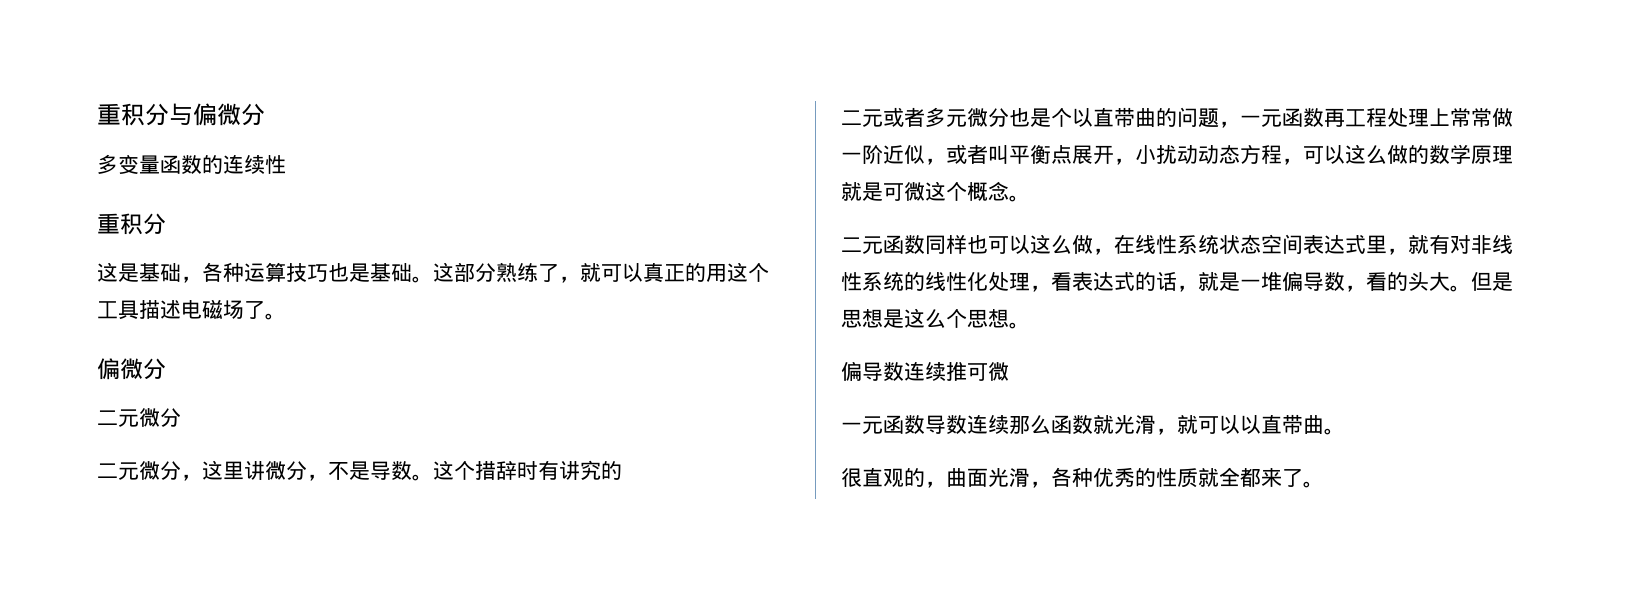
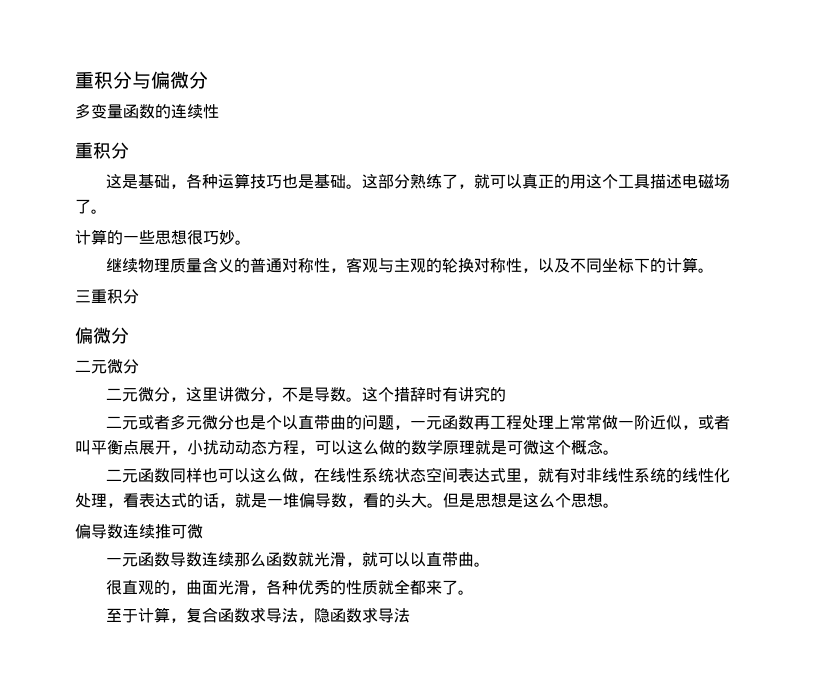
+ 计算的一些思想很巧妙。
+ 继续物理质量含义的普通对称性，客观与主观的轮换对称性，以及不同坐标下的计算。
+ 三重积分
+ 至于计算，复合函数求导法，隐函数求导法

